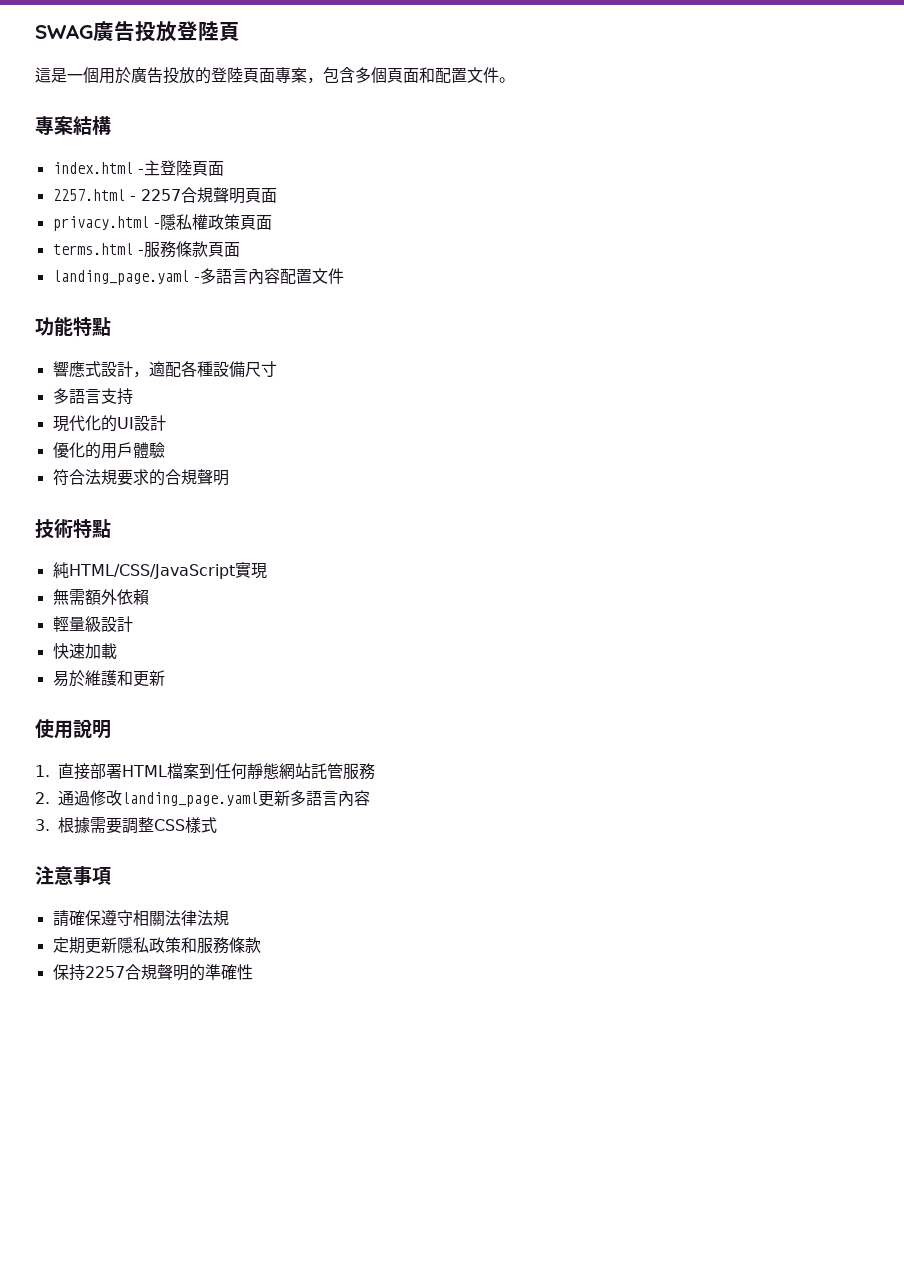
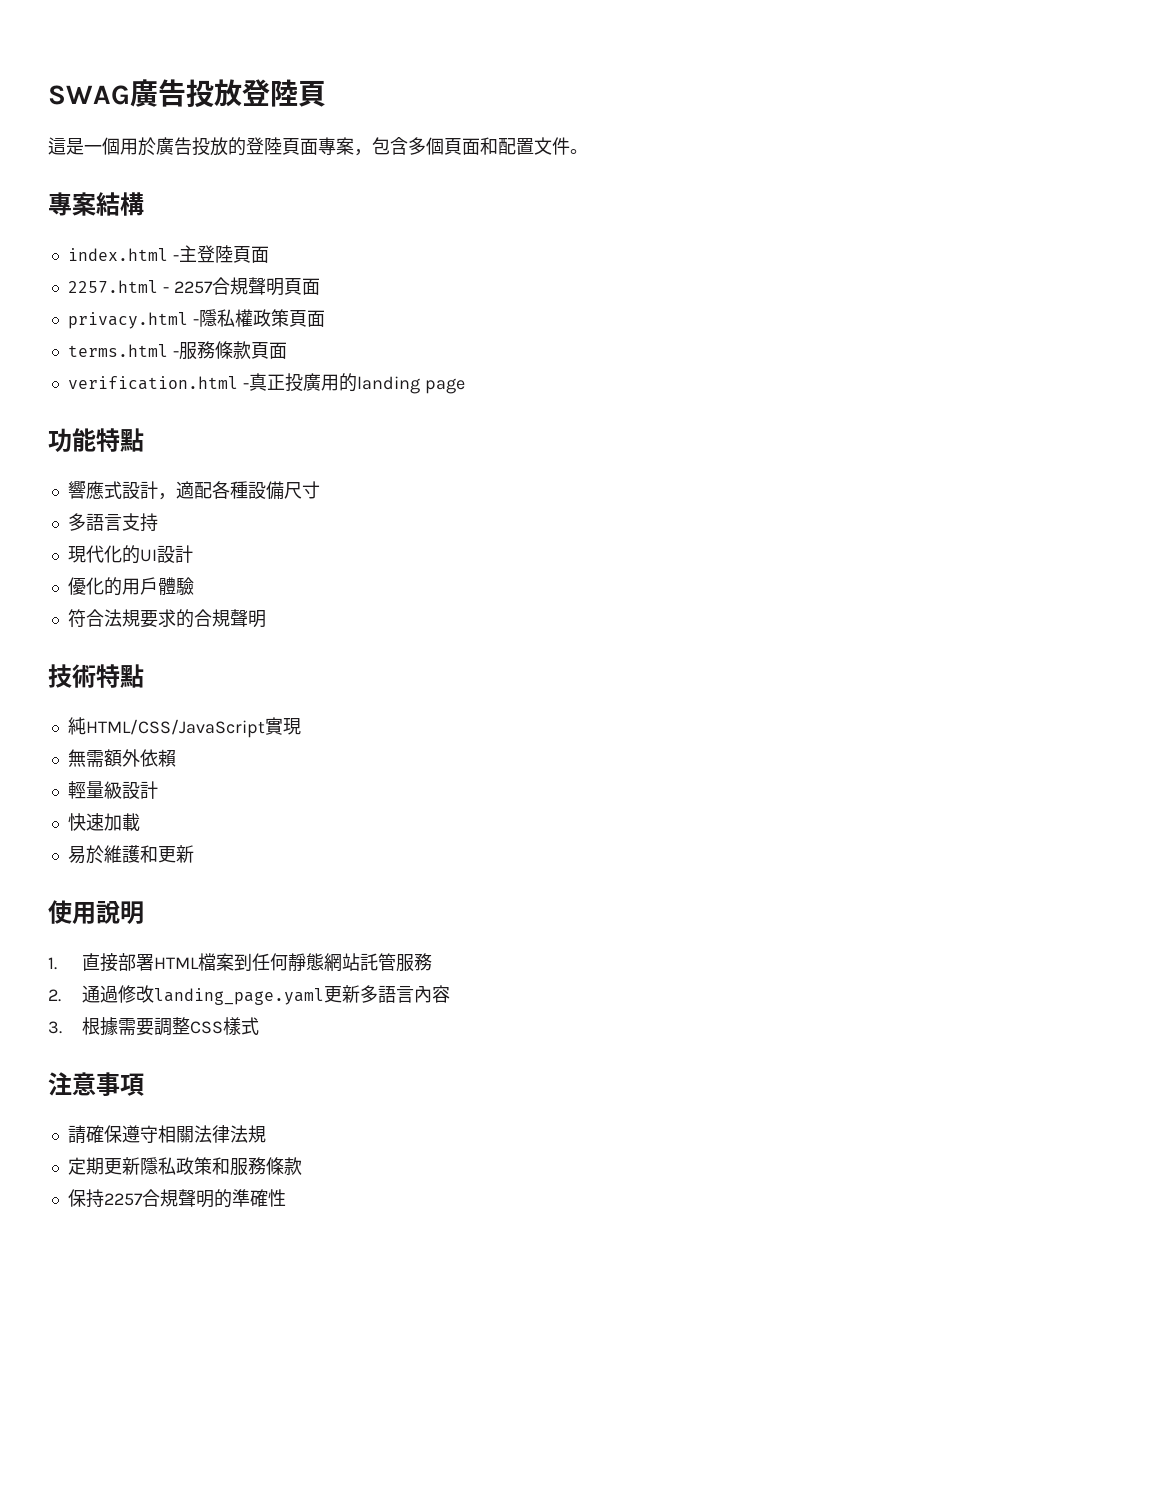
- landing_page.yaml -多語言內容配置文件
+ verification.html -真正投廣用的landing page

